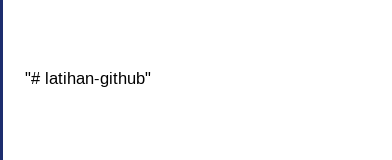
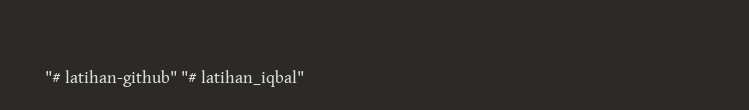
- "# latihan-github"
+ "# latihan-github" "# latihan_iqbal"

